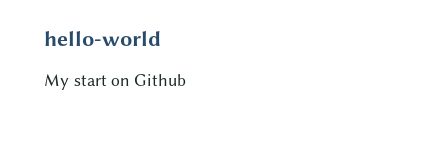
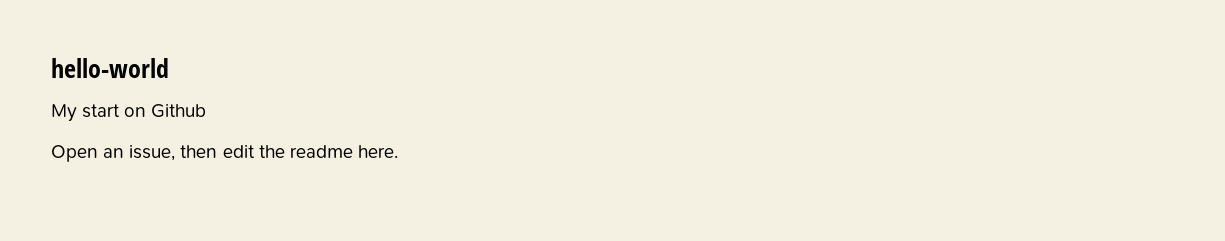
+ Open an issue, then edit the readme here.

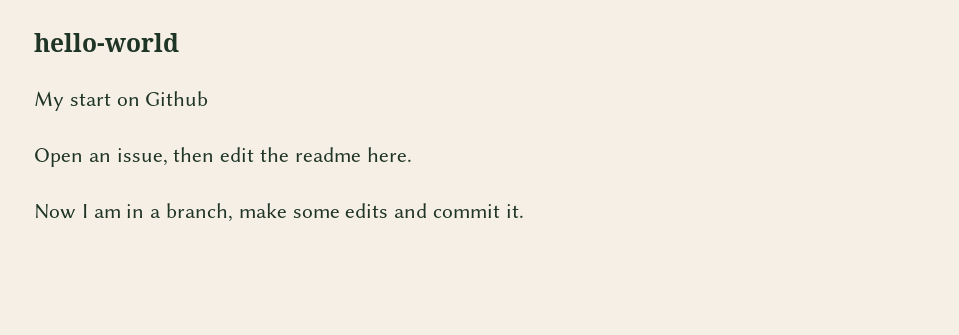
+ Now I am in a branch, make some edits and commit it.

